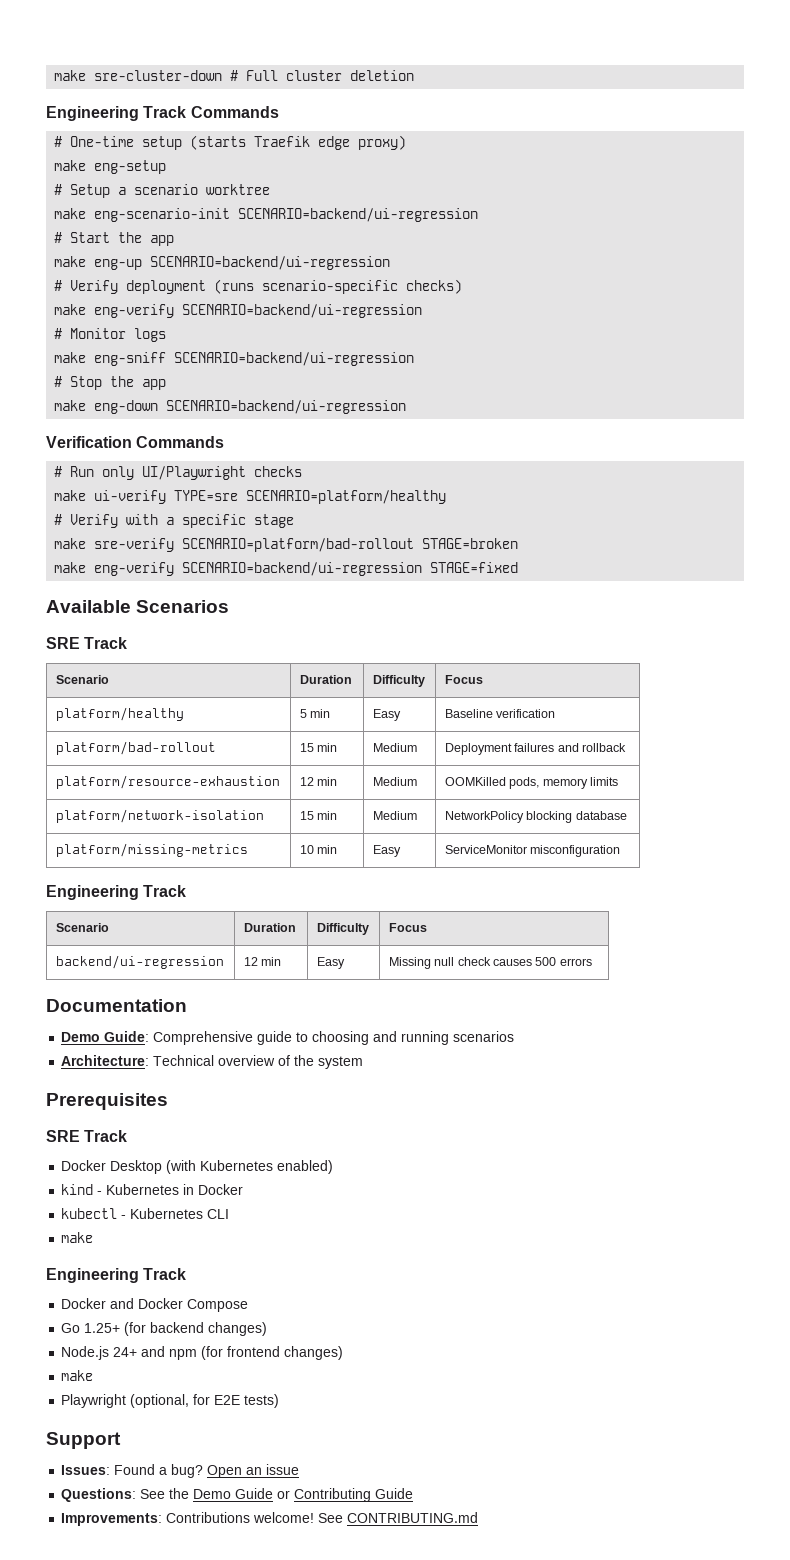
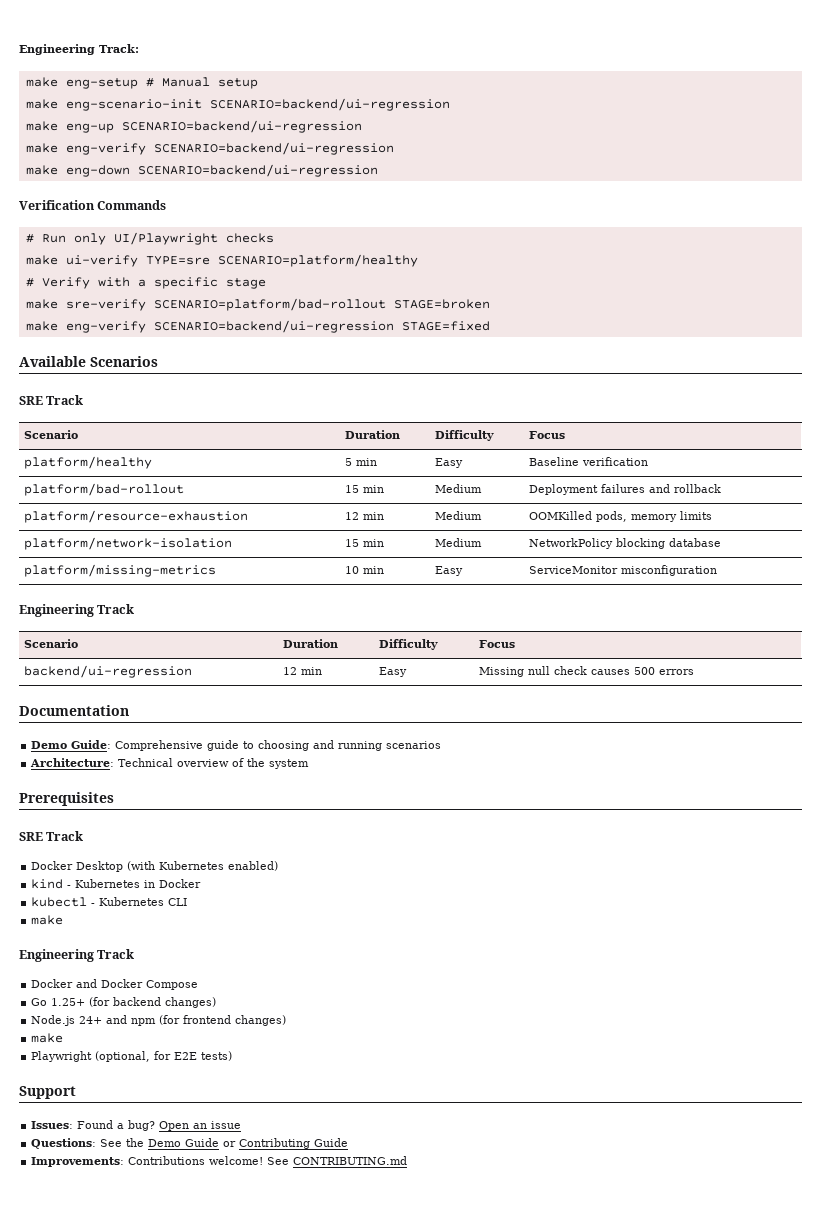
- make sre-cluster-down # Full cluster deletion
- Engineering Track Commands
- # One-time setup (starts Traefik edge proxy)
- make eng-setup
- # Setup a scenario worktree
+ Engineering Track:
+ make eng-setup # Manual setup
- # Start the app
  make eng-up SCENARIO=backend/ui-regression
- # Verify deployment (runs scenario-specific checks)
  make eng-verify SCENARIO=backend/ui-regression
- # Monitor logs
- make eng-sniff SCENARIO=backend/ui-regression
- # Stop the app

